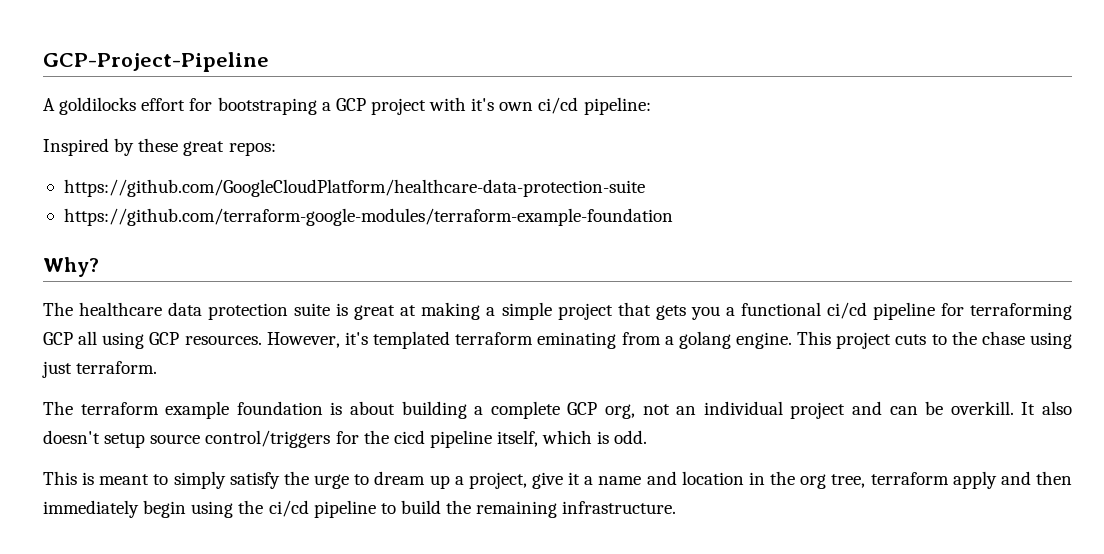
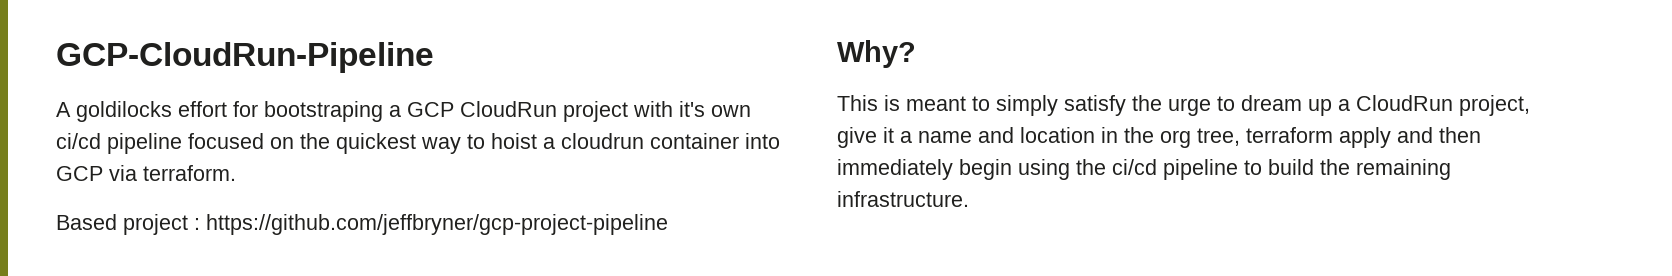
- GCP-Project-Pipeline
+ GCP-CloudRun-Pipeline
- A goldilocks effort for bootstraping a GCP project with it's own ci/cd pipeline:
- Inspired by these great repos:
- https://github.com/GoogleCloudPlatform/healthcare-data-protection-suite
- https://github.com/terraform-google-modules/terraform-example-foundation
+ A goldilocks effort for bootstraping a GCP CloudRun project with it's own ci/cd pipeline focused on the quickest way to hoist a cloudrun container into GCP via terraform.
+ Based project : https://github.com/jeffbryner/gcp-project-pipeline
  Why?
- The healthcare data protection suite is great at making a simple project that gets you a functional ci/cd pipeline for terraforming GCP all using GCP resources. However, it's templated terraform eminating from a golang engine. This project cuts to the chase using just terraform.
- The terraform example foundation is about building a complete GCP org, not an individual project and can be overkill. It also doesn't setup source control/triggers for the cicd pipeline itself, which is odd.
- This is meant to simply satisfy the urge to dream up a project, give it a name and location in the org tree, terraform apply and then immediately begin using the ci/cd pipeline to build the remaining infrastructure.
+ This is meant to simply satisfy the urge to dream up a CloudRun project, give it a name and location in the org tree, terraform apply and then immediately begin using the ci/cd pipeline to build the remaining infrastructure.

